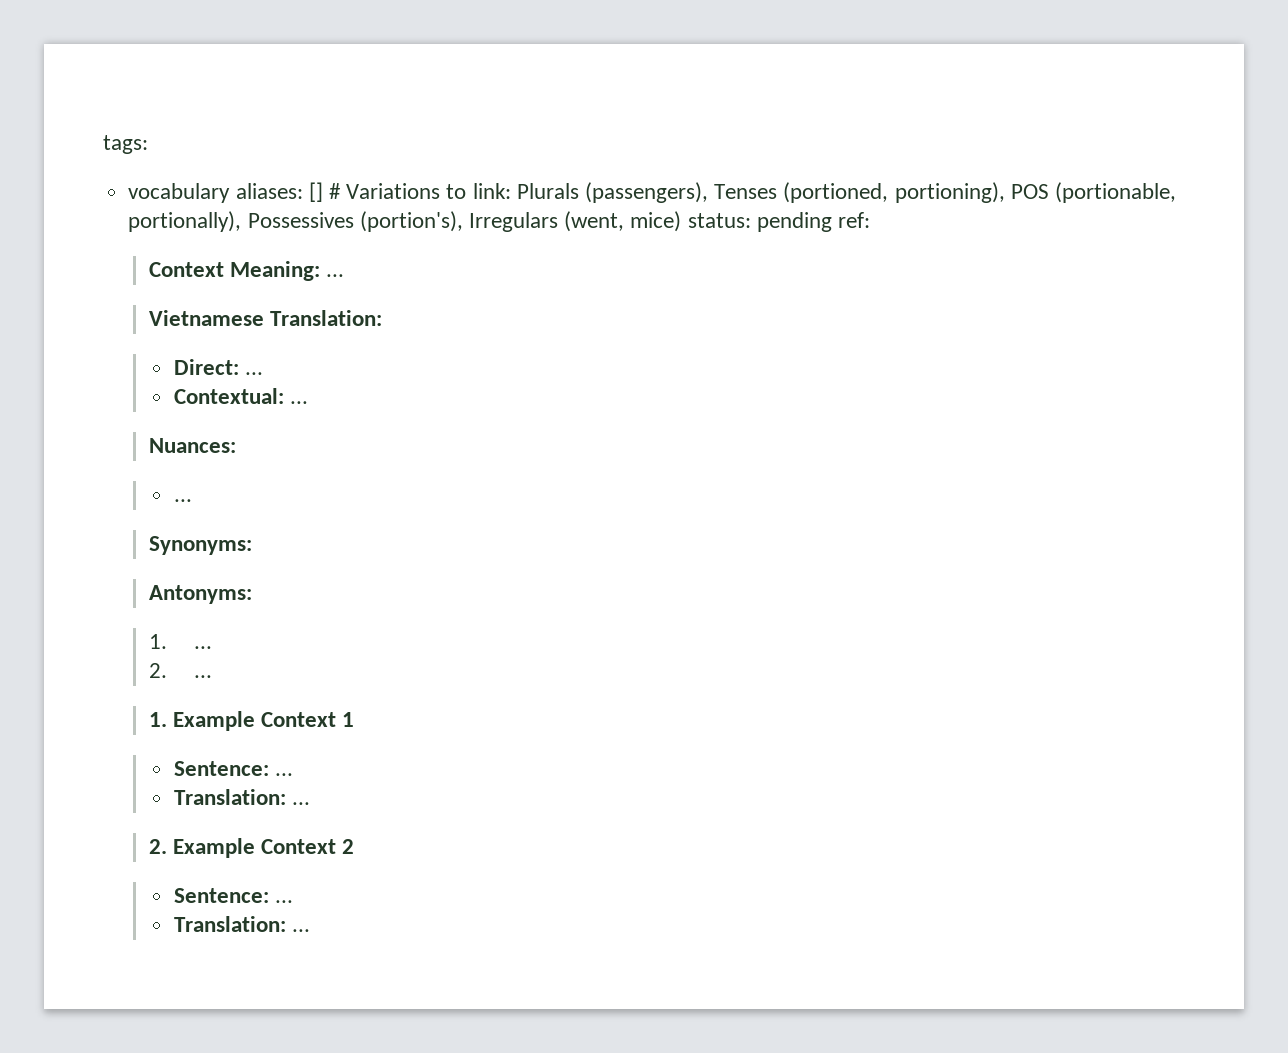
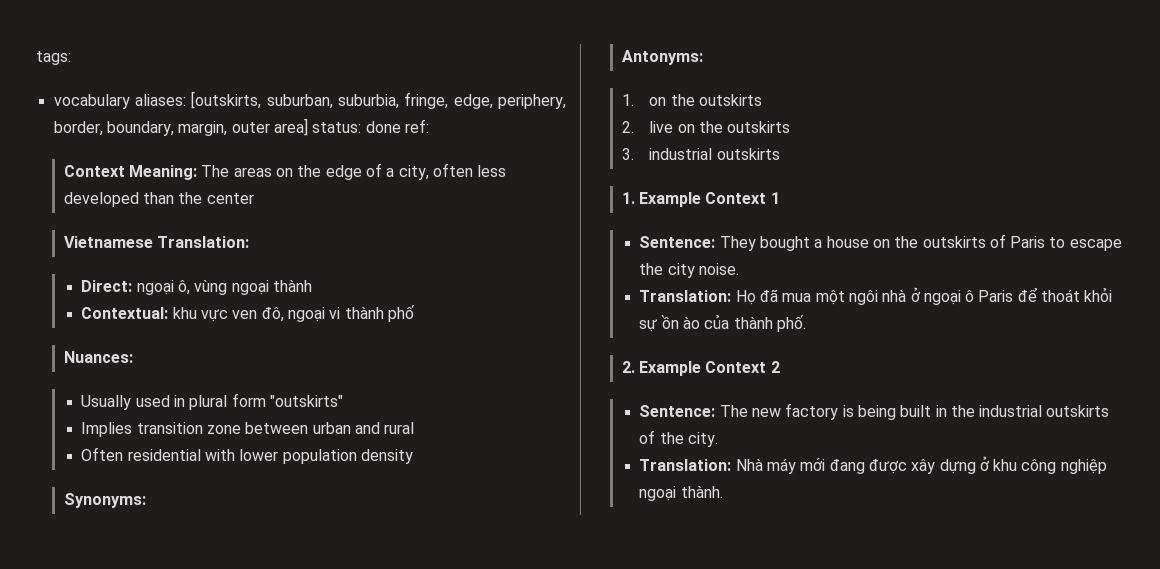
- vocabulary aliases: [] # Variations to link: Plurals (passengers), Tenses (portioned, portioning), POS (portionable, portionally), Possessives (portion's), Irregulars (went, mice) status: pending ref:
- Context Meaning: ...
+ vocabulary aliases: [outskirts, suburban, suburbia, fringe, edge, periphery, border, boundary, margin, outer area] status: done ref:
+ Context Meaning: The areas on the edge of a city, often less developed than the center
  Vietnamese Translation:
- Direct: ...
- Contextual: ...
+ Direct: ngoại ô, vùng ngoại thành
+ Contextual: khu vực ven đô, ngoại vi thành phố
  Nuances:
- ...
+ Usually used in plural form "outskirts"
+ Implies transition zone between urban and rural
+ Often residential with lower population density
  Synonyms:
  Antonyms:
- 1. ...
- 2. ...
+ 1. on the outskirts
+ 2. live on the outskirts
+ 3. industrial outskirts
  1. Example Context 1
- Sentence: ...
- Translation: ...
+ Sentence: They bought a house on the outskirts of Paris to escape the city noise.
+ Translation: Họ đã mua một ngôi nhà ở ngoại ô Paris để thoát khỏi sự ồn ào của thành phố.
  2. Example Context 2
- Sentence: ...
- Translation: ...
+ Sentence: The new factory is being built in the industrial outskirts of the city.
+ Translation: Nhà máy mới đang được xây dựng ở khu công nghiệp ngoại thành.

